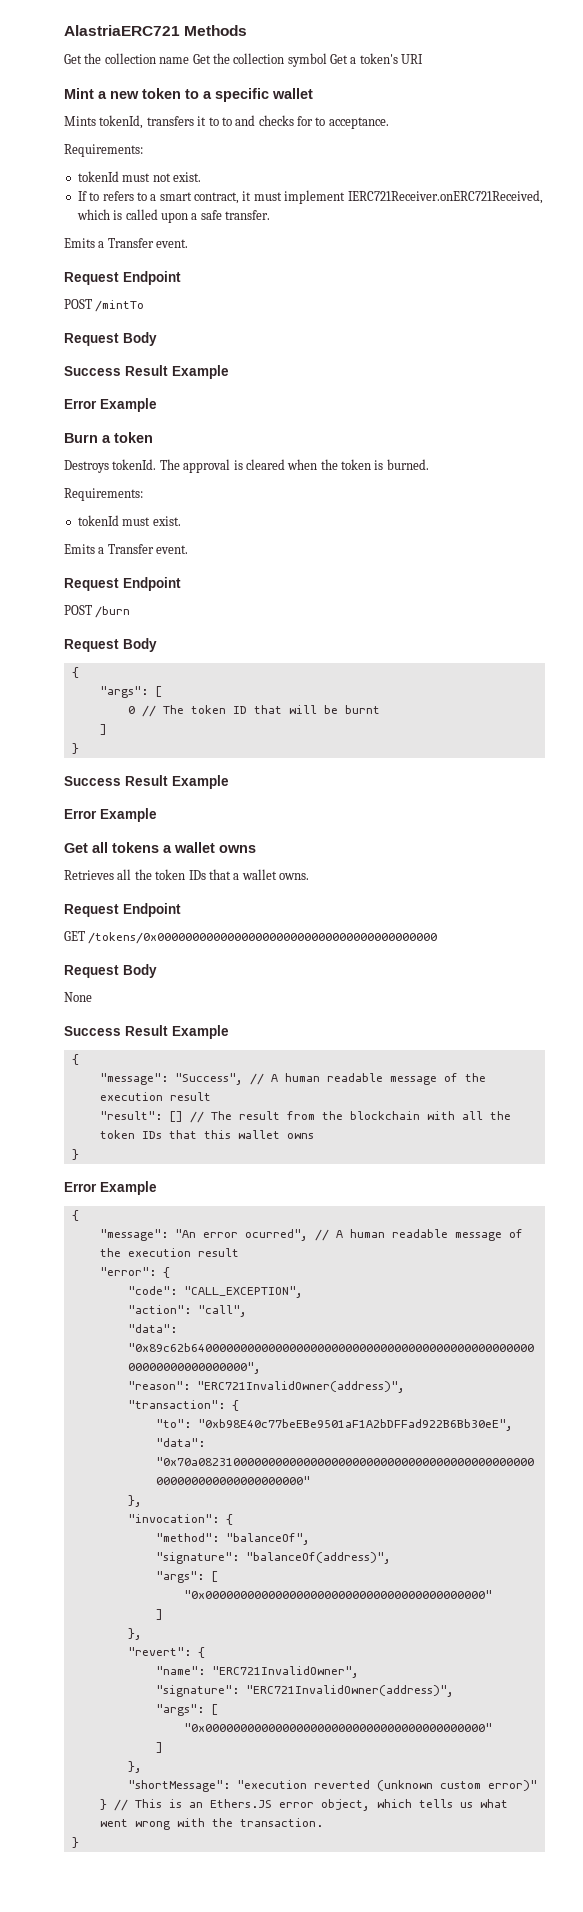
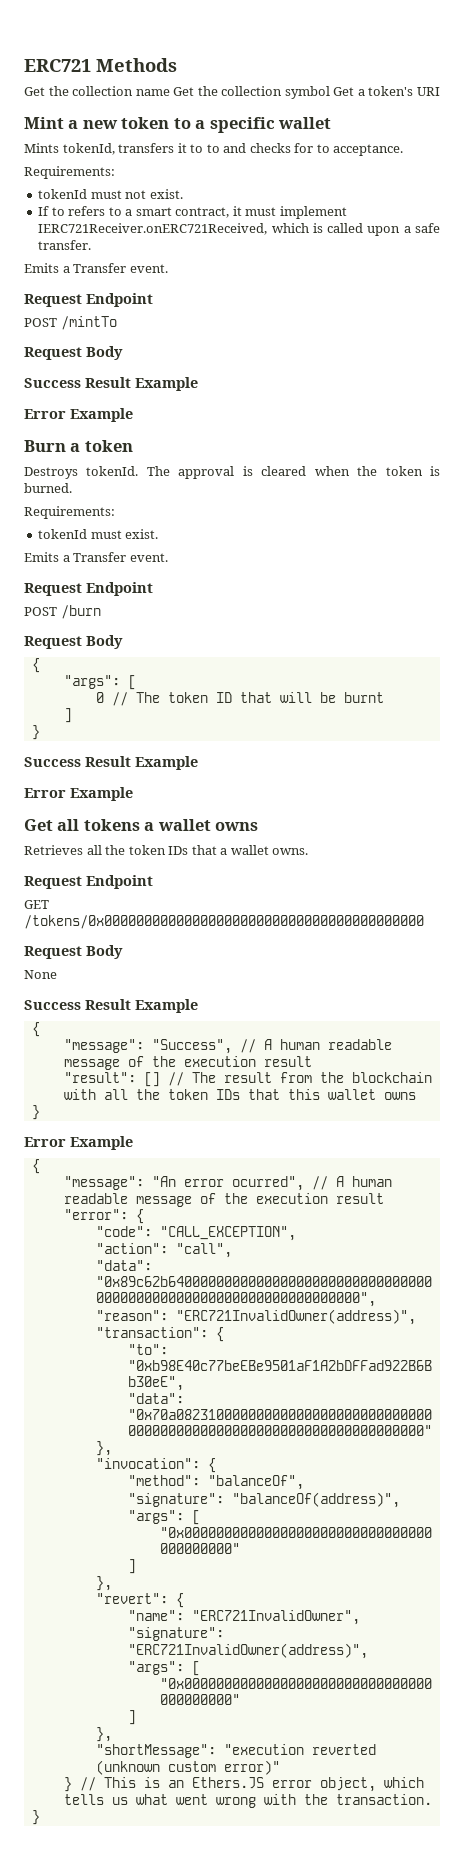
- AlastriaERC721 Methods
+ ERC721 Methods

